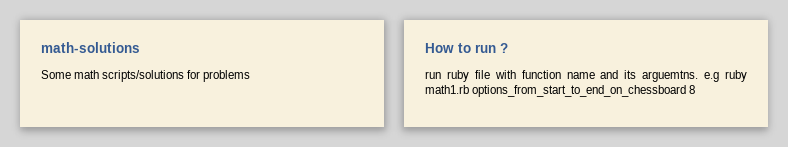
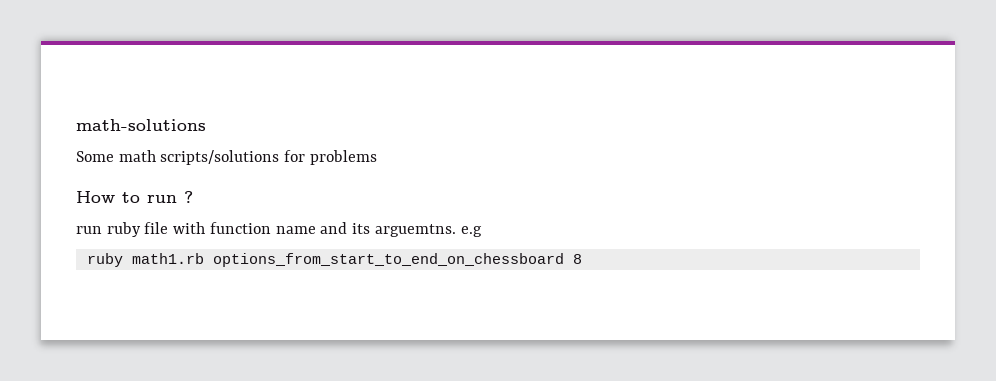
- run ruby file with function name and its arguemtns. e.g ruby math1.rb options_from_start_to_end_on_chessboard 8
+ run ruby file with function name and its arguemtns. e.g
+ ruby math1.rb options_from_start_to_end_on_chessboard 8

